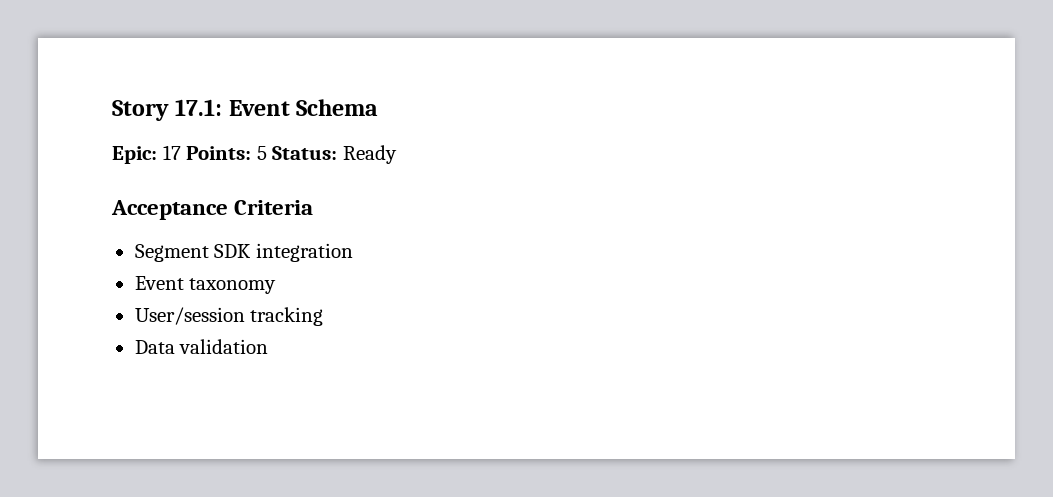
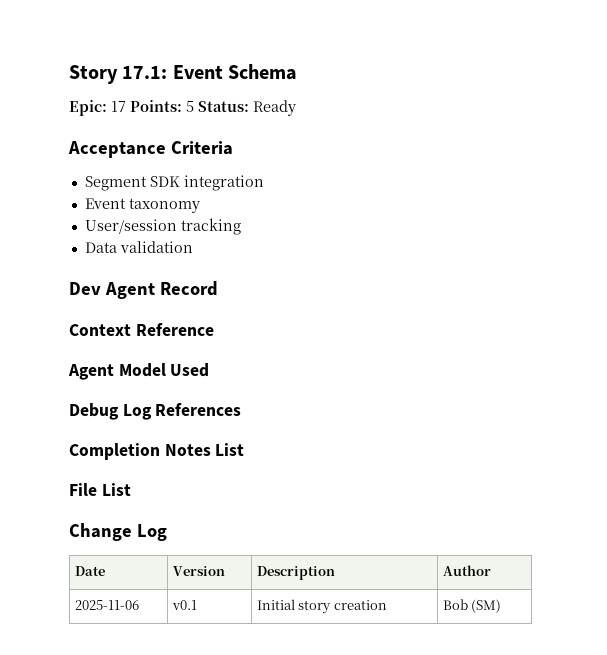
+ Dev Agent Record
+ Context Reference
+ Agent Model Used
+ Debug Log References
+ Completion Notes List
+ File List
+ Change Log
+ Date | Version | Description | Author
+ 2025-11-06 | v0.1 | Initial story creation | Bob (SM)

